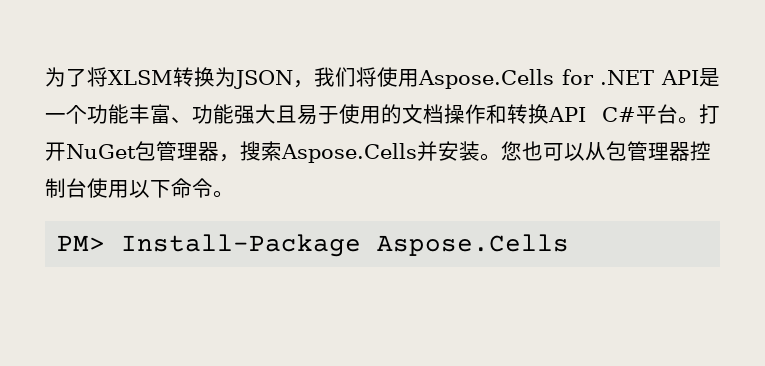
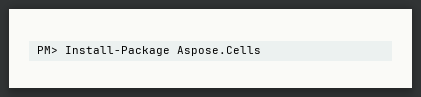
- 为了将XLSM转换为JSON，我们将使用Aspose.Cells for .NET API是一个功能丰富、功能强大且易于使用的文档操作和转换API C#平台。打开NuGet包管理器，搜索Aspose.Cells并安装。您也可以从包管理器控制台使用以下命令。

